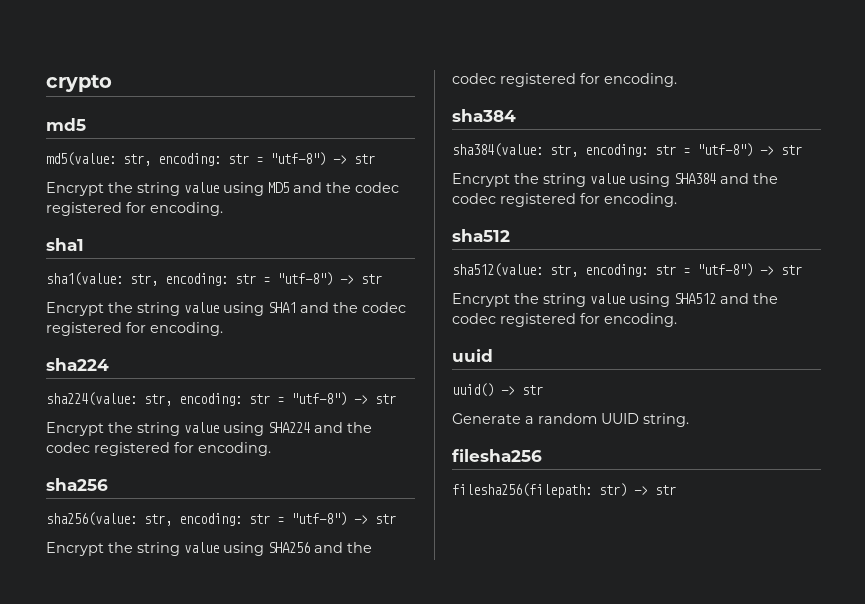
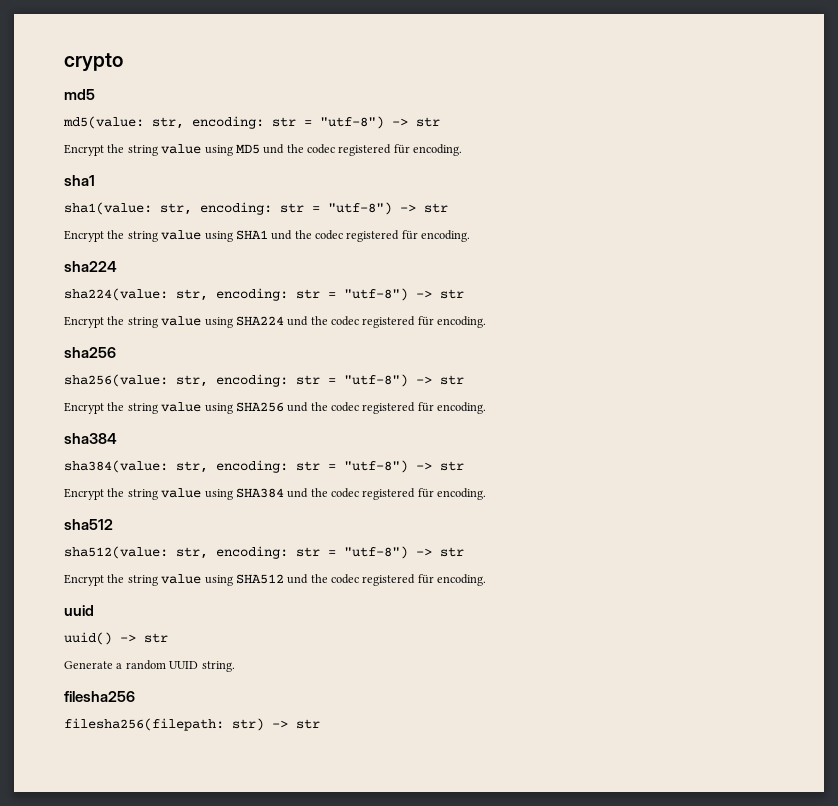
- Encrypt the string value using MD5 and the codec registered for encoding.
+ Encrypt the string value using MD5 und the codec registered für encoding.
- Encrypt the string value using SHA1 and the codec registered for encoding.
+ Encrypt the string value using SHA1 und the codec registered für encoding.
- Encrypt the string value using SHA224 and the codec registered for encoding.
+ Encrypt the string value using SHA224 und the codec registered für encoding.
- Encrypt the string value using SHA256 and the codec registered for encoding.
+ Encrypt the string value using SHA256 und the codec registered für encoding.
- Encrypt the string value using SHA384 and the codec registered for encoding.
+ Encrypt the string value using SHA384 und the codec registered für encoding.
- Encrypt the string value using SHA512 and the codec registered for encoding.
+ Encrypt the string value using SHA512 und the codec registered für encoding.

